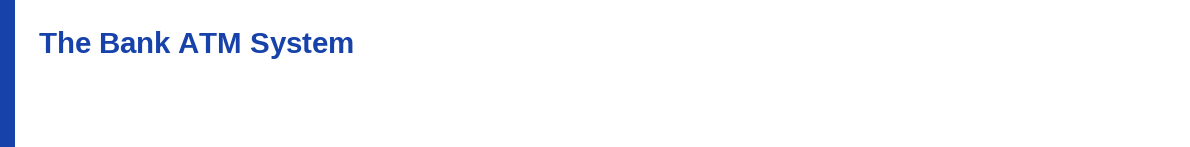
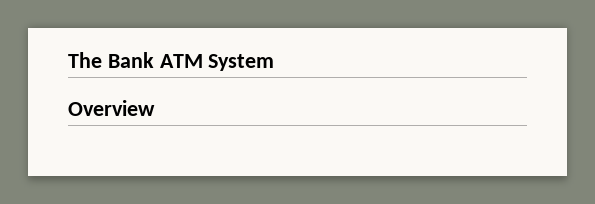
+ Overview

